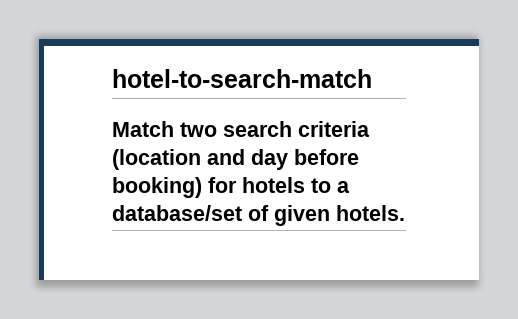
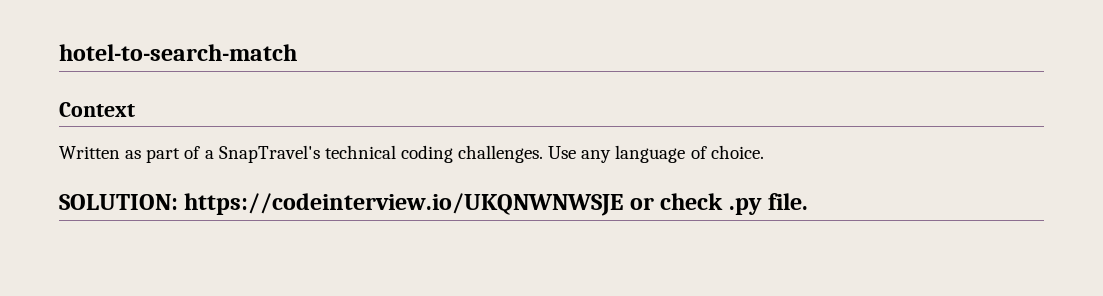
- Match two search criteria (location and day before booking) for hotels to a database/set of given hotels.
+ Context
+ Written as part of a SnapTravel's technical coding challenges. Use any language of choice.
+ SOLUTION: https://codeinterview.io/UKQNWNWSJE or check .py file.

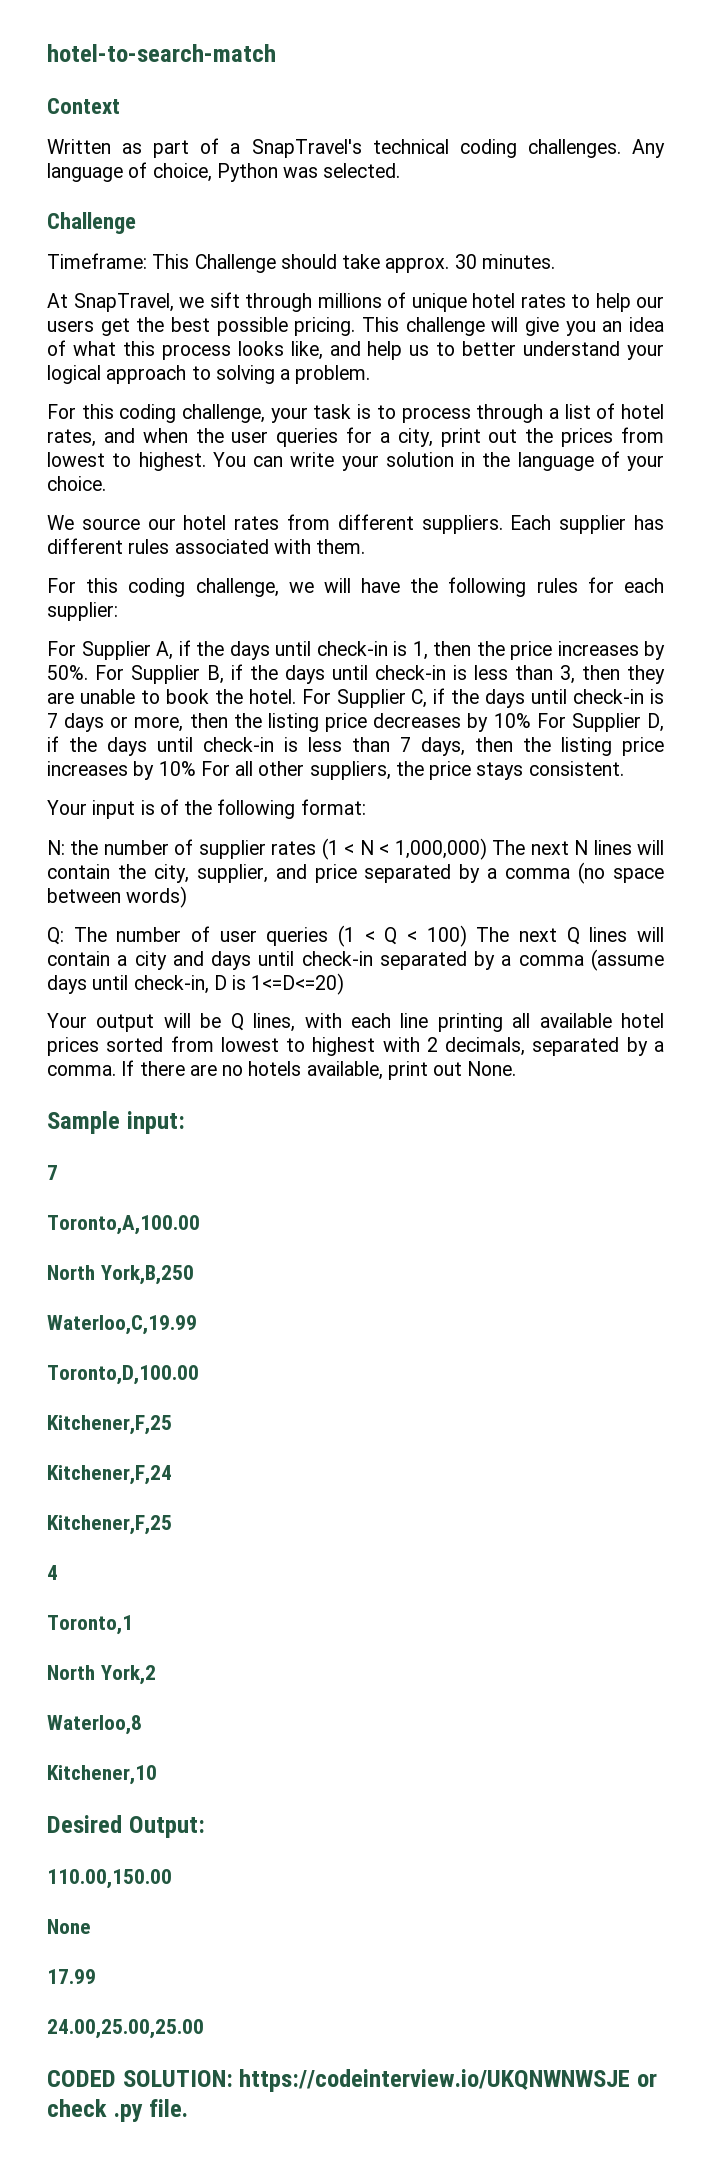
- Use any language of choice.
- SOLUTION: https://codeinterview.io/UKQNWNWSJE or check .py file.
+ Any language of choice, Python was selected.
+ Challenge
+ Timeframe: This Challenge should take approx. 30 minutes.
+ At SnapTravel, we sift through millions of unique hotel rates to help our users get the best possible pricing. This challenge will give you an idea of what this process looks like, and help us to better understand your logical approach to solving a problem.
+ For this coding challenge, your task is to process through a list of hotel rates, and when the user queries for a city, print out the prices from lowest to highest. You can write your solution in the language of your choice.
+ We source our hotel rates from different suppliers. Each supplier has different rules associated with them.
+ For this coding challenge, we will have the following rules for each supplier:
+ For Supplier A, if the days until check-in is 1, then the price increases by 50%. For Supplier B, if the days until check-in is less than 3, then they are unable to book the hotel. For Supplier C, if the days until check-in is 7 days or more, then the listing price decreases by 10% For Supplier D, if the days until check-in is less than 7 days, then the listing price increases by 10% For all other suppliers, the price stays consistent.
+ Your input is of the following format:
+ N: the number of supplier rates (1 < N < 1,000,000) The next N lines will contain the city, supplier, and price separated by a comma (no space between words)
+ Q: The number of user queries (1 < Q < 100) The next Q lines will contain a city and days until check-in separated by a comma (assume days until check-in, D is 1<=D<=20)
+ Your output will be Q lines, with each line printing all available hotel prices sorted from lowest to highest with 2 decimals, separated by a comma. If there are no hotels available, print out None.
+ Sample input:
+ 7
+ Toronto,A,100.00
+ North York,B,250
+ Waterloo,C,19.99
+ Toronto,D,100.00
+ Kitchener,F,25
+ Kitchener,F,24
+ Kitchener,F,25
+ 4
+ Toronto,1
+ North York,2
+ Waterloo,8
+ Kitchener,10
+ Desired Output:
+ 110.00,150.00
+ None
+ 17.99
+ 24.00,25.00,25.00
+ CODED SOLUTION: https://codeinterview.io/UKQNWNWSJE or check .py file.

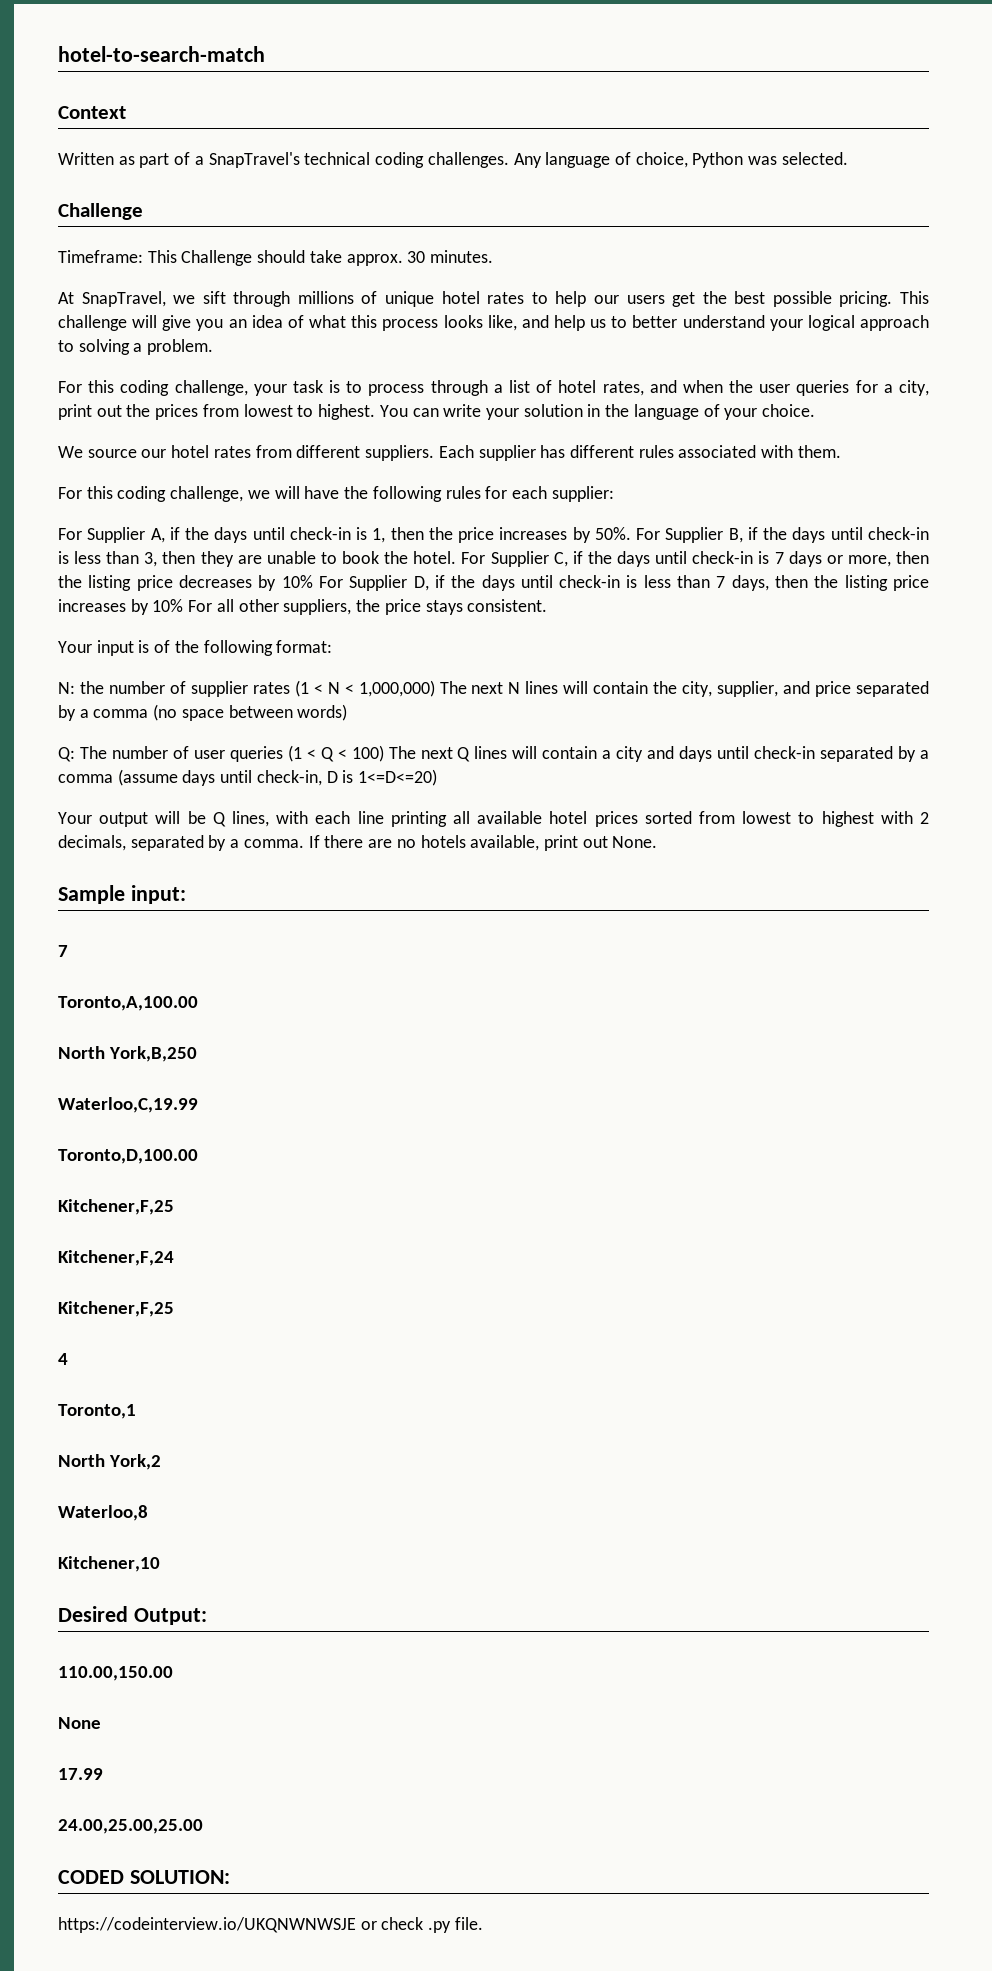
- CODED SOLUTION: https://codeinterview.io/UKQNWNWSJE or check .py file.
+ CODED SOLUTION:
+ https://codeinterview.io/UKQNWNWSJE or check .py file.

